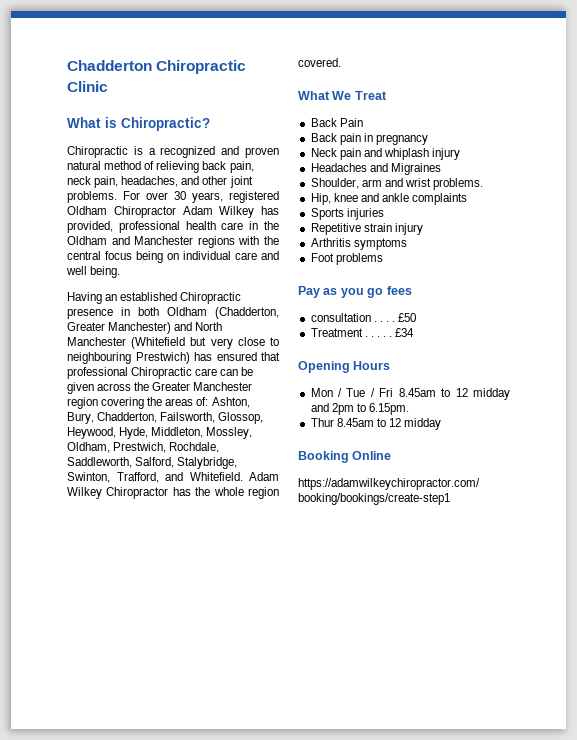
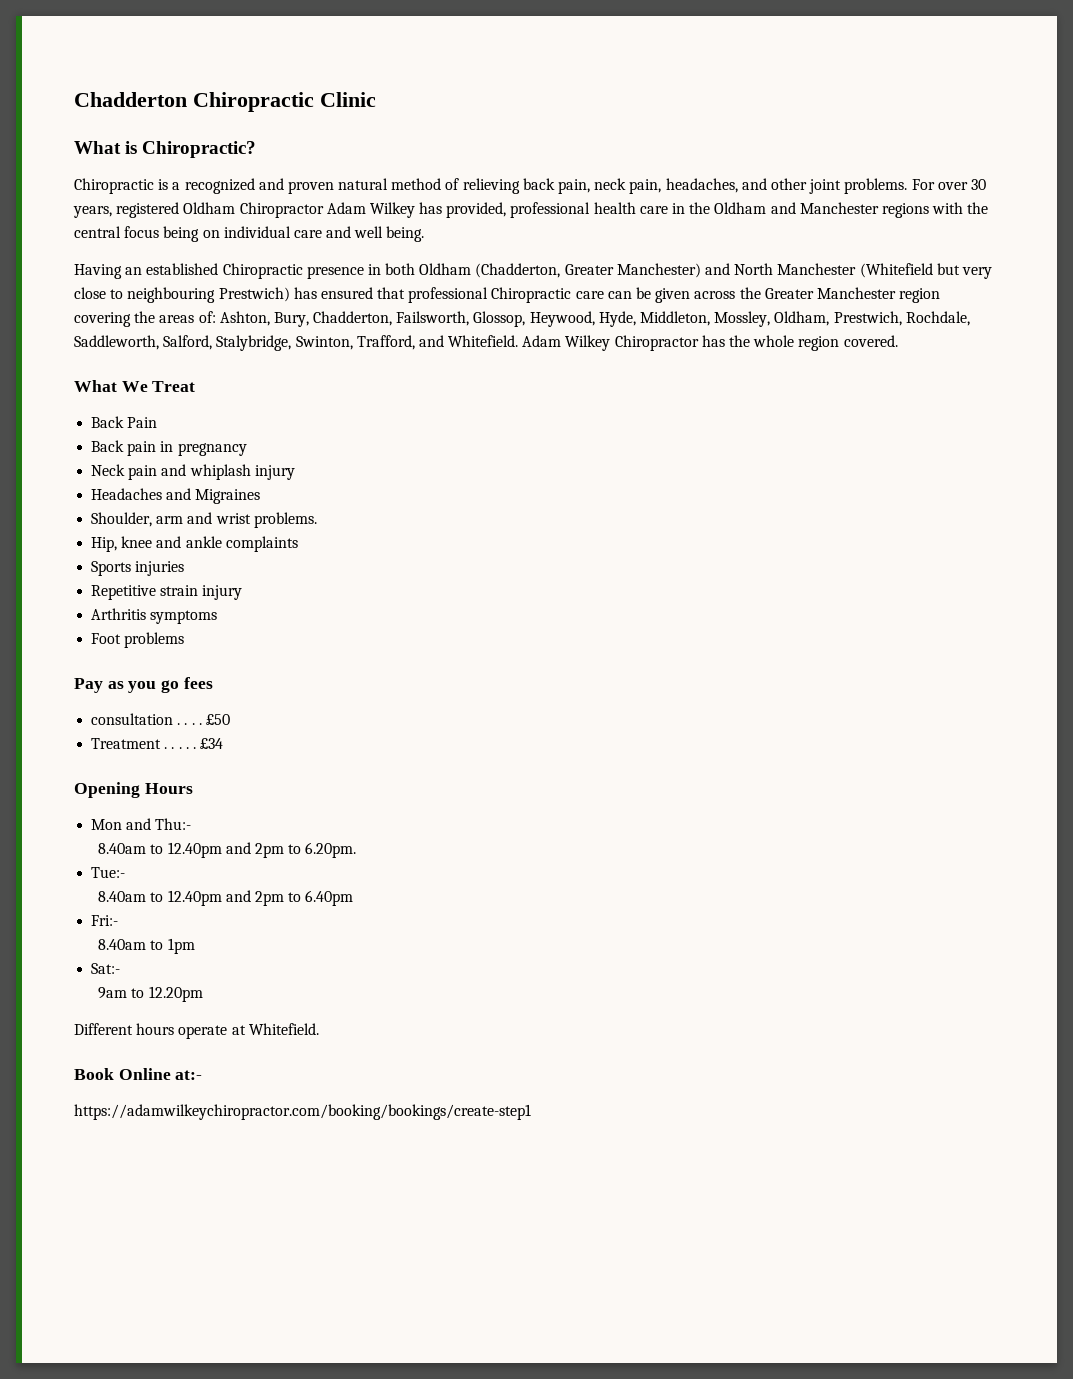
- Mon / Tue / Fri 8.45am to 12 midday and 2pm to 6.15pm.
- Thur 8.45am to 12 midday
- Booking Online
+ Mon and Thu:-
+ 8.40am to 12.40pm and 2pm to 6.20pm.
+ Tue:-
+ 8.40am to 12.40pm and 2pm to 6.40pm
+ Fri:-
+ 8.40am to 1pm
+ Sat:-
+ 9am to 12.20pm
+ Different hours operate at Whitefield.
+ Book Online at:-

